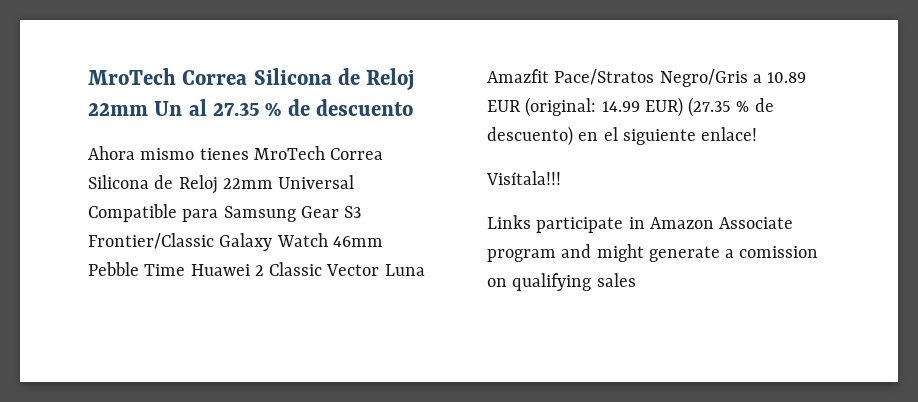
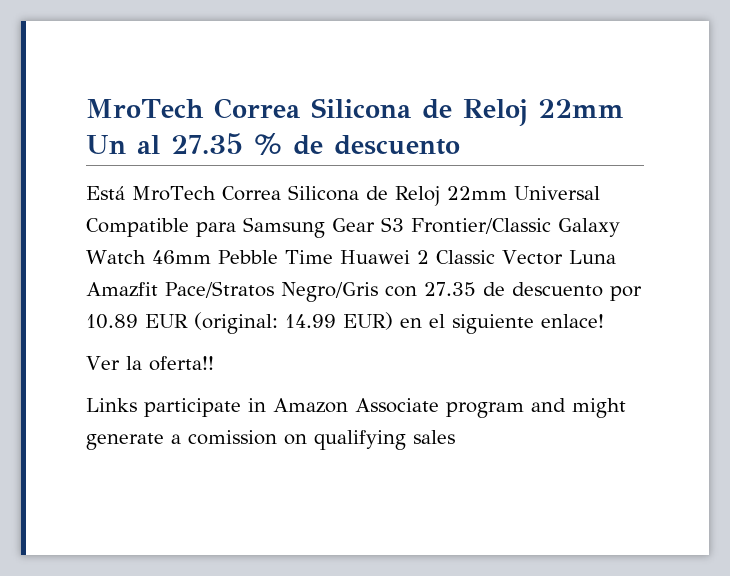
- Ahora mismo tienes MroTech Correa Silicona de Reloj 22mm Universal Compatible para Samsung Gear S3 Frontier/Classic Galaxy Watch 46mm Pebble Time Huawei 2 Classic Vector Luna Amazfit Pace/Stratos Negro/Gris a 10.89 EUR (original: 14.99 EUR) (27.35 % de descuento) en el siguiente enlace!
+ Está MroTech Correa Silicona de Reloj 22mm Universal Compatible para Samsung Gear S3 Frontier/Classic Galaxy Watch 46mm Pebble Time Huawei 2 Classic Vector Luna Amazfit Pace/Stratos Negro/Gris con 27.35 de descuento por 10.89 EUR (original: 14.99 EUR) en el siguiente enlace!
- Visítala!!!
+ Ver la oferta!!

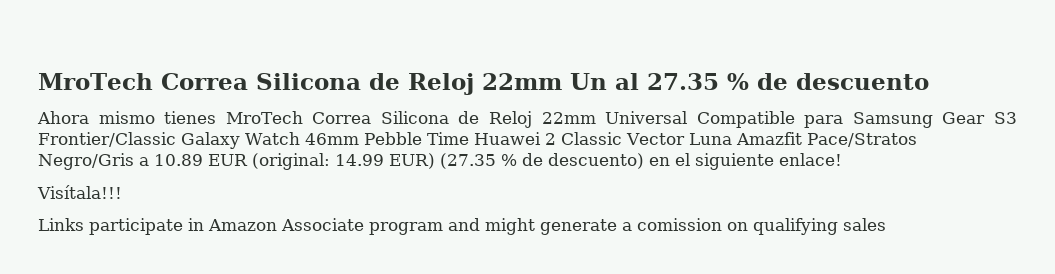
- Está MroTech Correa Silicona de Reloj 22mm Universal Compatible para Samsung Gear S3 Frontier/Classic Galaxy Watch 46mm Pebble Time Huawei 2 Classic Vector Luna Amazfit Pace/Stratos Negro/Gris con 27.35 de descuento por 10.89 EUR (original: 14.99 EUR) en el siguiente enlace!
+ Ahora mismo tienes MroTech Correa Silicona de Reloj 22mm Universal Compatible para Samsung Gear S3 Frontier/Classic Galaxy Watch 46mm Pebble Time Huawei 2 Classic Vector Luna Amazfit Pace/Stratos Negro/Gris a 10.89 EUR (original: 14.99 EUR) (27.35 % de descuento) en el siguiente enlace!
- Ver la oferta!!
+ Visítala!!!

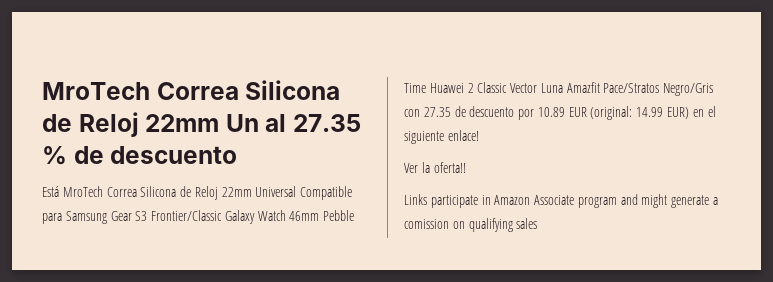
- Ahora mismo tienes MroTech Correa Silicona de Reloj 22mm Universal Compatible para Samsung Gear S3 Frontier/Classic Galaxy Watch 46mm Pebble Time Huawei 2 Classic Vector Luna Amazfit Pace/Stratos Negro/Gris a 10.89 EUR (original: 14.99 EUR) (27.35 % de descuento) en el siguiente enlace!
+ Está MroTech Correa Silicona de Reloj 22mm Universal Compatible para Samsung Gear S3 Frontier/Classic Galaxy Watch 46mm Pebble Time Huawei 2 Classic Vector Luna Amazfit Pace/Stratos Negro/Gris con 27.35 de descuento por 10.89 EUR (original: 14.99 EUR) en el siguiente enlace!
- Visítala!!!
+ Ver la oferta!!

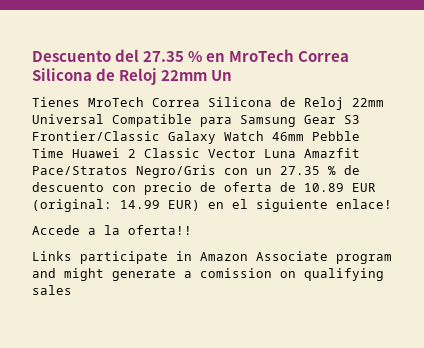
- MroTech Correa Silicona de Reloj 22mm Un al 27.35 % de descuento
- Está MroTech Correa Silicona de Reloj 22mm Universal Compatible para Samsung Gear S3 Frontier/Classic Galaxy Watch 46mm Pebble Time Huawei 2 Classic Vector Luna Amazfit Pace/Stratos Negro/Gris con 27.35 de descuento por 10.89 EUR (original: 14.99 EUR) en el siguiente enlace!
+ Descuento del 27.35 % en MroTech Correa Silicona de Reloj 22mm Un
+ Tienes MroTech Correa Silicona de Reloj 22mm Universal Compatible para Samsung Gear S3 Frontier/Classic Galaxy Watch 46mm Pebble Time Huawei 2 Classic Vector Luna Amazfit Pace/Stratos Negro/Gris con un 27.35 % de descuento con precio de oferta de 10.89 EUR (original: 14.99 EUR) en el siguiente enlace!
- Ver la oferta!!
+ Accede a la oferta!!

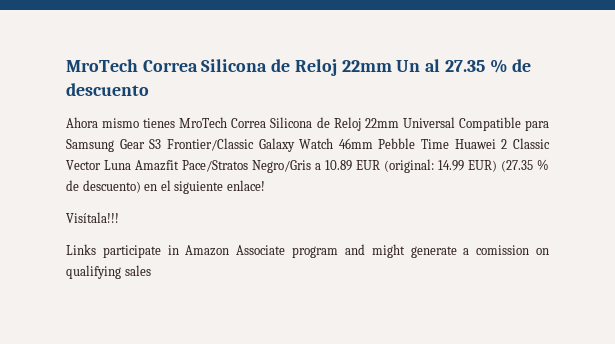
- Descuento del 27.35 % en MroTech Correa Silicona de Reloj 22mm Un
- Tienes MroTech Correa Silicona de Reloj 22mm Universal Compatible para Samsung Gear S3 Frontier/Classic Galaxy Watch 46mm Pebble Time Huawei 2 Classic Vector Luna Amazfit Pace/Stratos Negro/Gris con un 27.35 % de descuento con precio de oferta de 10.89 EUR (original: 14.99 EUR) en el siguiente enlace!
+ MroTech Correa Silicona de Reloj 22mm Un al 27.35 % de descuento
+ Ahora mismo tienes MroTech Correa Silicona de Reloj 22mm Universal Compatible para Samsung Gear S3 Frontier/Classic Galaxy Watch 46mm Pebble Time Huawei 2 Classic Vector Luna Amazfit Pace/Stratos Negro/Gris a 10.89 EUR (original: 14.99 EUR) (27.35 % de descuento) en el siguiente enlace!
- Accede a la oferta!!
+ Visítala!!!

